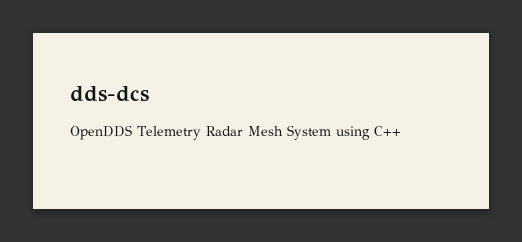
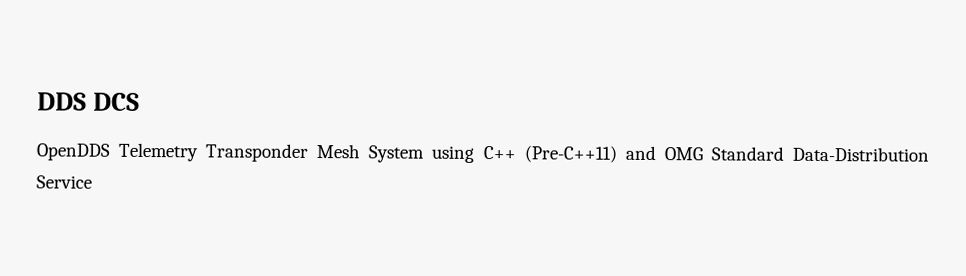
- dds-dcs
+ DDS DCS
- OpenDDS Telemetry Radar Mesh System using C++
+ OpenDDS Telemetry Transponder Mesh System using C++ (Pre-C++11) and OMG Standard Data-Distribution Service

